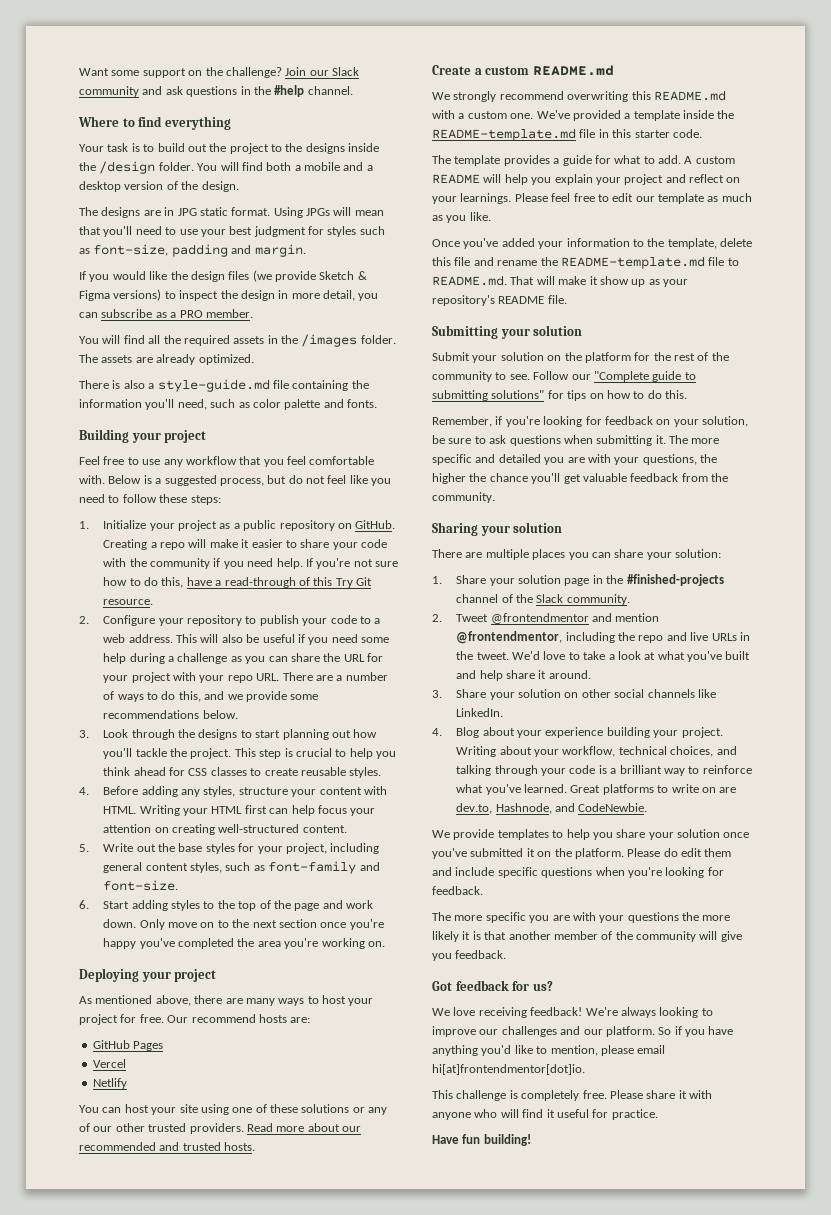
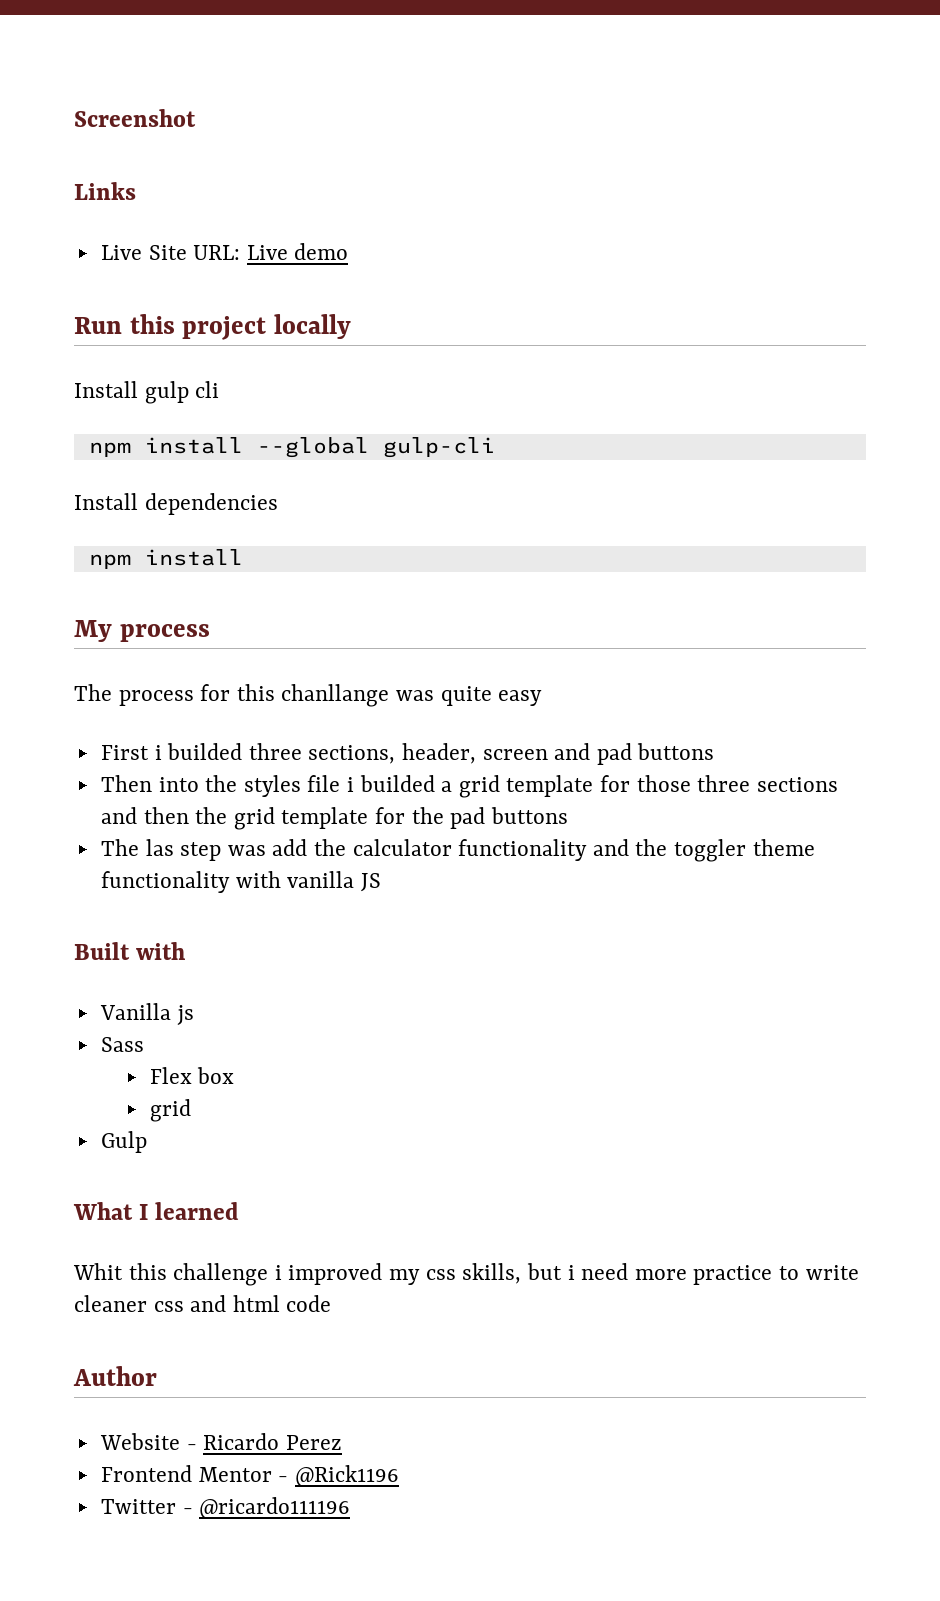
- Want some support on the challenge? Join our Slack community and ask questions in the #help channel.
- Where to find everything
- Your task is to build out the project to the designs inside the /design folder. You will find both a mobile and a desktop version of the design.
- The designs are in JPG static format. Using JPGs will mean that you'll need to use your best judgment for styles such as font-size, padding and margin.
- If you would like the design files (we provide Sketch & Figma versions) to inspect the design in more detail, you can subscribe as a PRO member.
- You will find all the required assets in the /images folder. The assets are already optimized.
- There is also a style-guide.md file containing the information you'll need, such as color palette and fonts.
- Building your project
- Feel free to use any workflow that you feel comfortable with. Below is a suggested process, but do not feel like you need to follow these steps:
- 1. Initialize your project as a public repository on GitHub. Creating a repo will make it easier to share your code with the community if you need help. If you're not sure how to do this, have a read-through of this Try Git resource.
- 2. Configure your repository to publish your code to a web address. This will also be useful if you need some help during a challenge as you can share the URL for your project with your repo URL. There are a number of ways to do this, and we provide some recommendations below.
- 3. Look through the designs to start planning out how you'll tackle the project. This step is crucial to help you think ahead for CSS classes to create reusable styles.
- 4. Before adding any styles, structure your content with HTML. Writing your HTML first can help focus your attention on creating well-structured content.
- 5. Write out the base styles for your project, including general content styles, such as font-family and font-size.
- 6. Start adding styles to the top of the page and work down. Only move on to the next section once you're happy you've completed the area you're working on.
- Deploying your project
- As mentioned above, there are many ways to host your project for free. Our recommend hosts are:
- GitHub Pages
- Vercel
- Netlify
- You can host your site using one of these solutions or any of our other trusted providers. Read more about our recommended and trusted hosts.
- Create a custom README.md
- We strongly recommend overwriting this README.md with a custom one. We've provided a template inside the README-template.md file in this starter code.
- The template provides a guide for what to add. A custom README will help you explain your project and reflect on your learnings. Please feel free to edit our template as much as you like.
- Once you've added your information to the template, delete this file and rename the README-template.md file to README.md. That will make it show up as your repository's README file.
- Submitting your solution
- Submit your solution on the platform for the rest of the community to see. Follow our "Complete guide to submitting solutions" for tips on how to do this.
- Remember, if you're looking for feedback on your solution, be sure to ask questions when submitting it. The more specific and detailed you are with your questions, the higher the chance you'll get valuable feedback from the community.
- Sharing your solution
- There are multiple places you can share your solution:
- 1. Share your solution page in the #finished-projects channel of the Slack community.
- 2. Tweet @frontendmentor and mention @frontendmentor, including the repo and live URLs in the tweet. We'd love to take a look at what you've built and help share it around.
- 3. Share your solution on other social channels like LinkedIn.
- 4. Blog about your experience building your project. Writing about your workflow, technical choices, and talking through your code is a brilliant way to reinforce what you've learned. Great platforms to write on are dev.to, Hashnode, and CodeNewbie.
- We provide templates to help you share your solution once you've submitted it on the platform. Please do edit them and include specific questions when you're looking for feedback.
- The more specific you are with your questions the more likely it is that another member of the community will give you feedback.
- Got feedback for us?
- We love receiving feedback! We're always looking to improve our challenges and our platform. So if you have anything you'd like to mention, please email hi[at]frontendmentor[dot]io.
- This challenge is completely free. Please share it with anyone who will find it useful for practice.
- Have fun building!
+ Screenshot
+ Links
+ Live Site URL: Live demo
+ Run this project locally
+ Install gulp cli
+ npm install --global gulp-cli
+ Install dependencies
+ npm install
+ My process
+ The process for this chanllange was quite easy
+ First i builded three sections, header, screen and pad buttons
+ Then into the styles file i builded a grid template for those three sections and then the grid template for the pad buttons
+ The las step was add the calculator functionality and the toggler theme functionality with vanilla JS
+ Built with
+ Vanilla js
+ Sass
+ Flex box
+ grid
+ Gulp
+ What I learned
+ Whit this challenge i improved my css skills, but i need more practice to write cleaner css and html code
+ Author
+ Website - Ricardo Perez
+ Frontend Mentor - @Rick1196
+ Twitter - @ricardo111196

